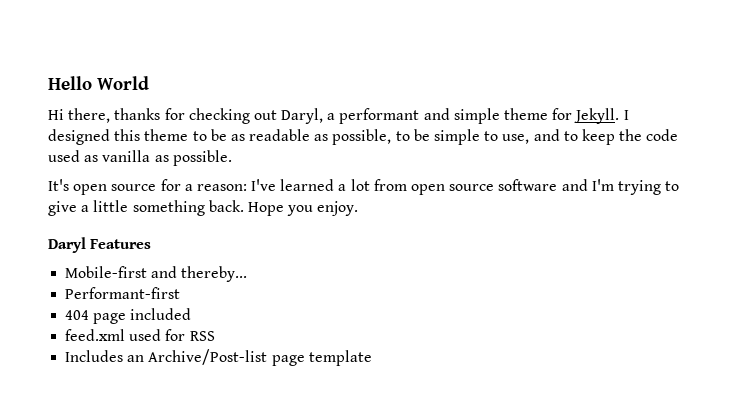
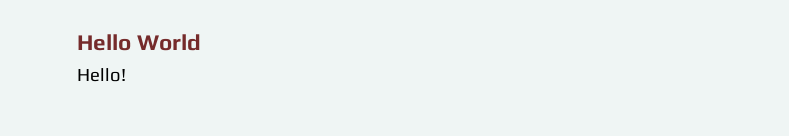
- Hi there, thanks for checking out Daryl, a performant and simple theme for Jekyll. I designed this theme to be as readable as possible, to be simple to use, and to keep the code used as vanilla as possible.
- It's open source for a reason: I've learned a lot from open source software and I'm trying to give a little something back. Hope you enjoy.
- Daryl Features
- Mobile-first and thereby...
- Performant-first
- 404 page included
- feed.xml used for RSS
- Includes an Archive/Post-list page template
+ Hello!

